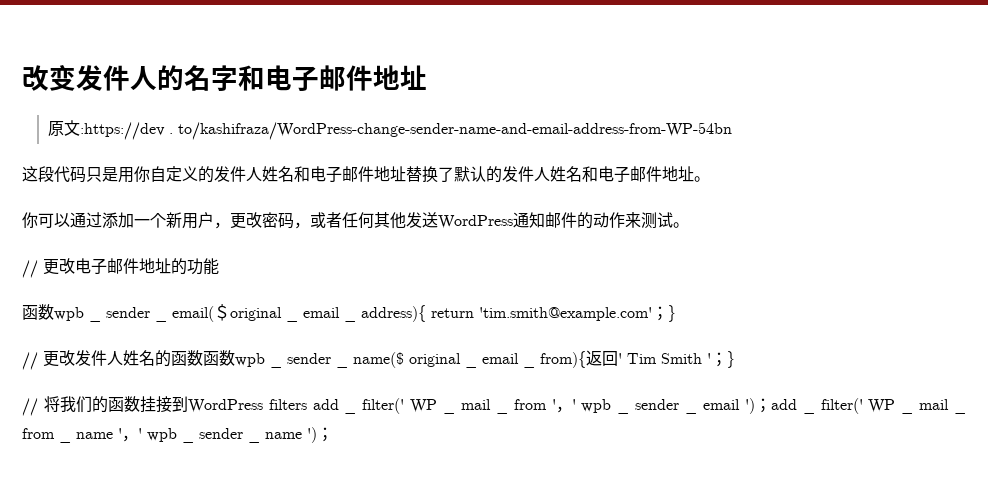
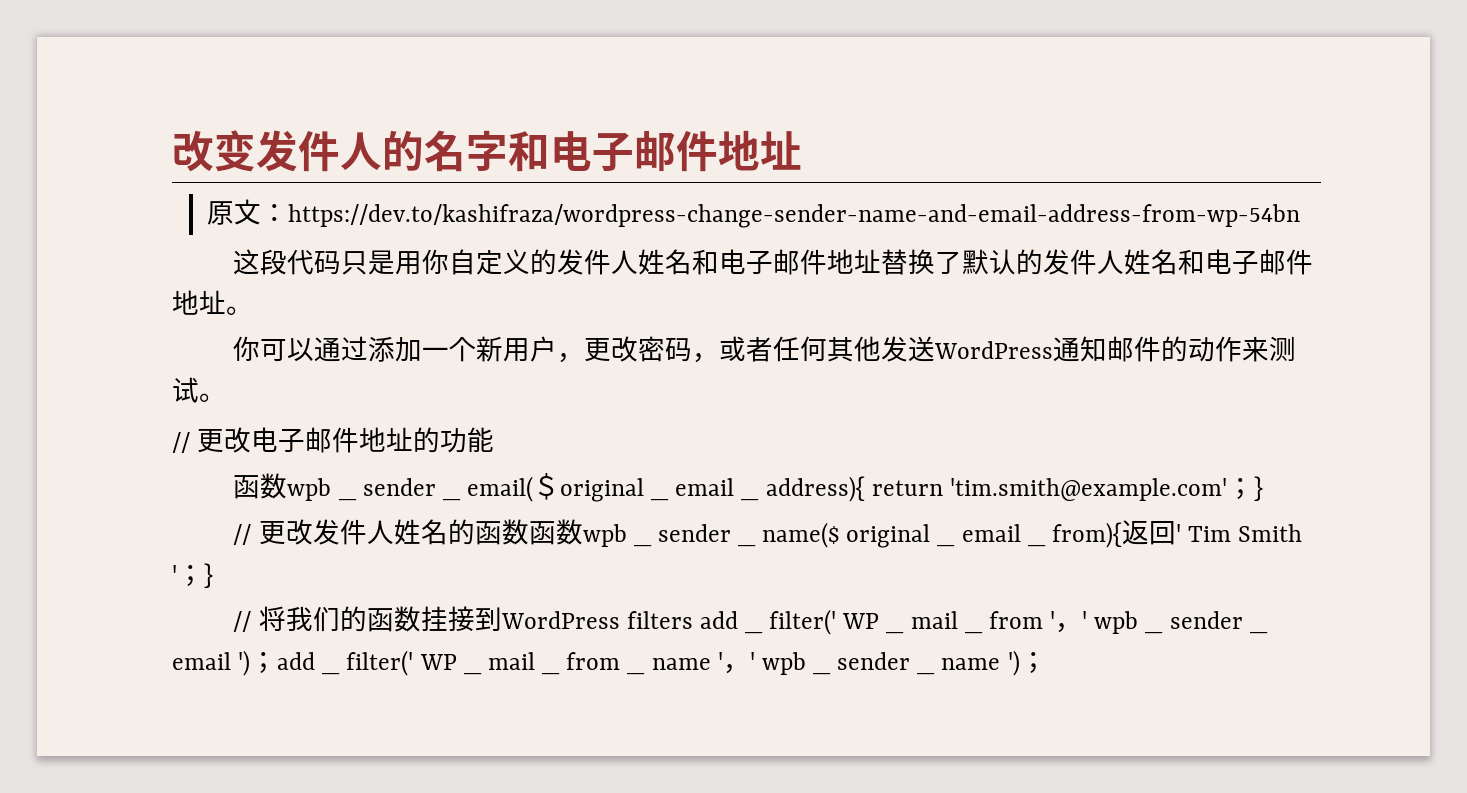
- 原文:https://dev . to/kashifraza/WordPress-change-sender-name-and-email-address-from-WP-54bn
+ 原文：https://dev.to/kashifraza/wordpress-change-sender-name-and-email-address-from-wp-54bn

